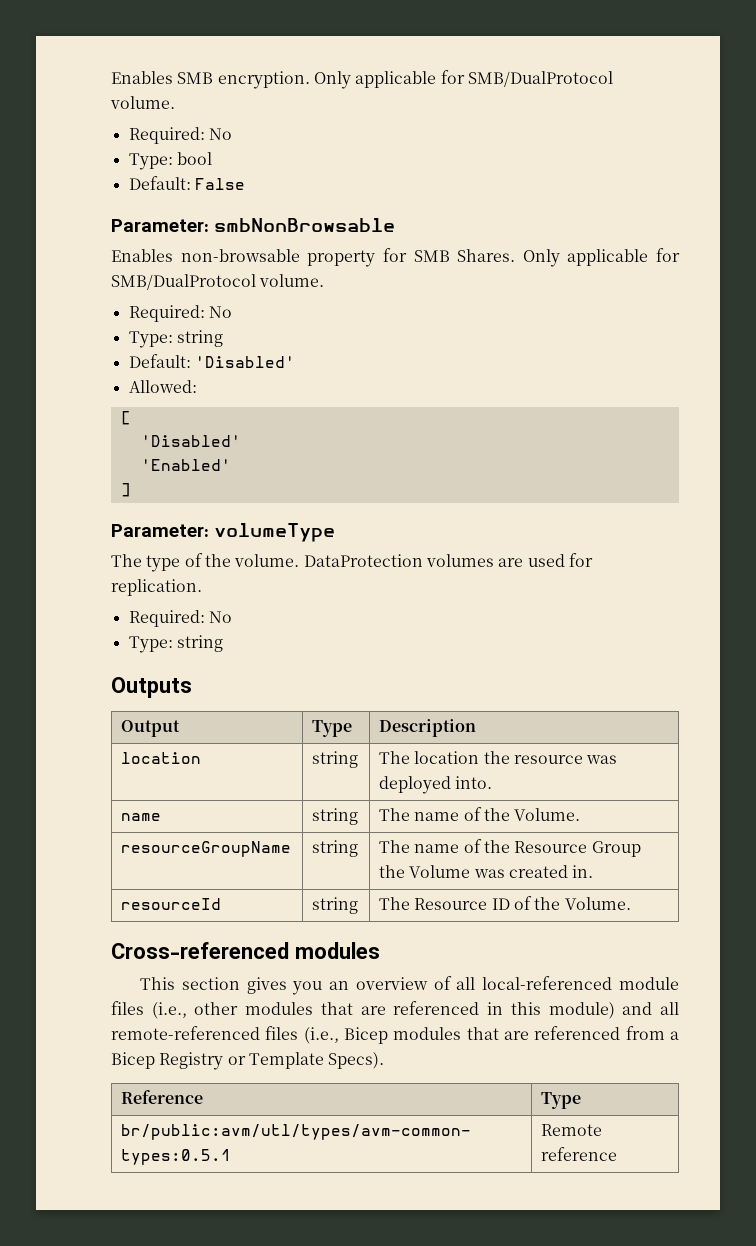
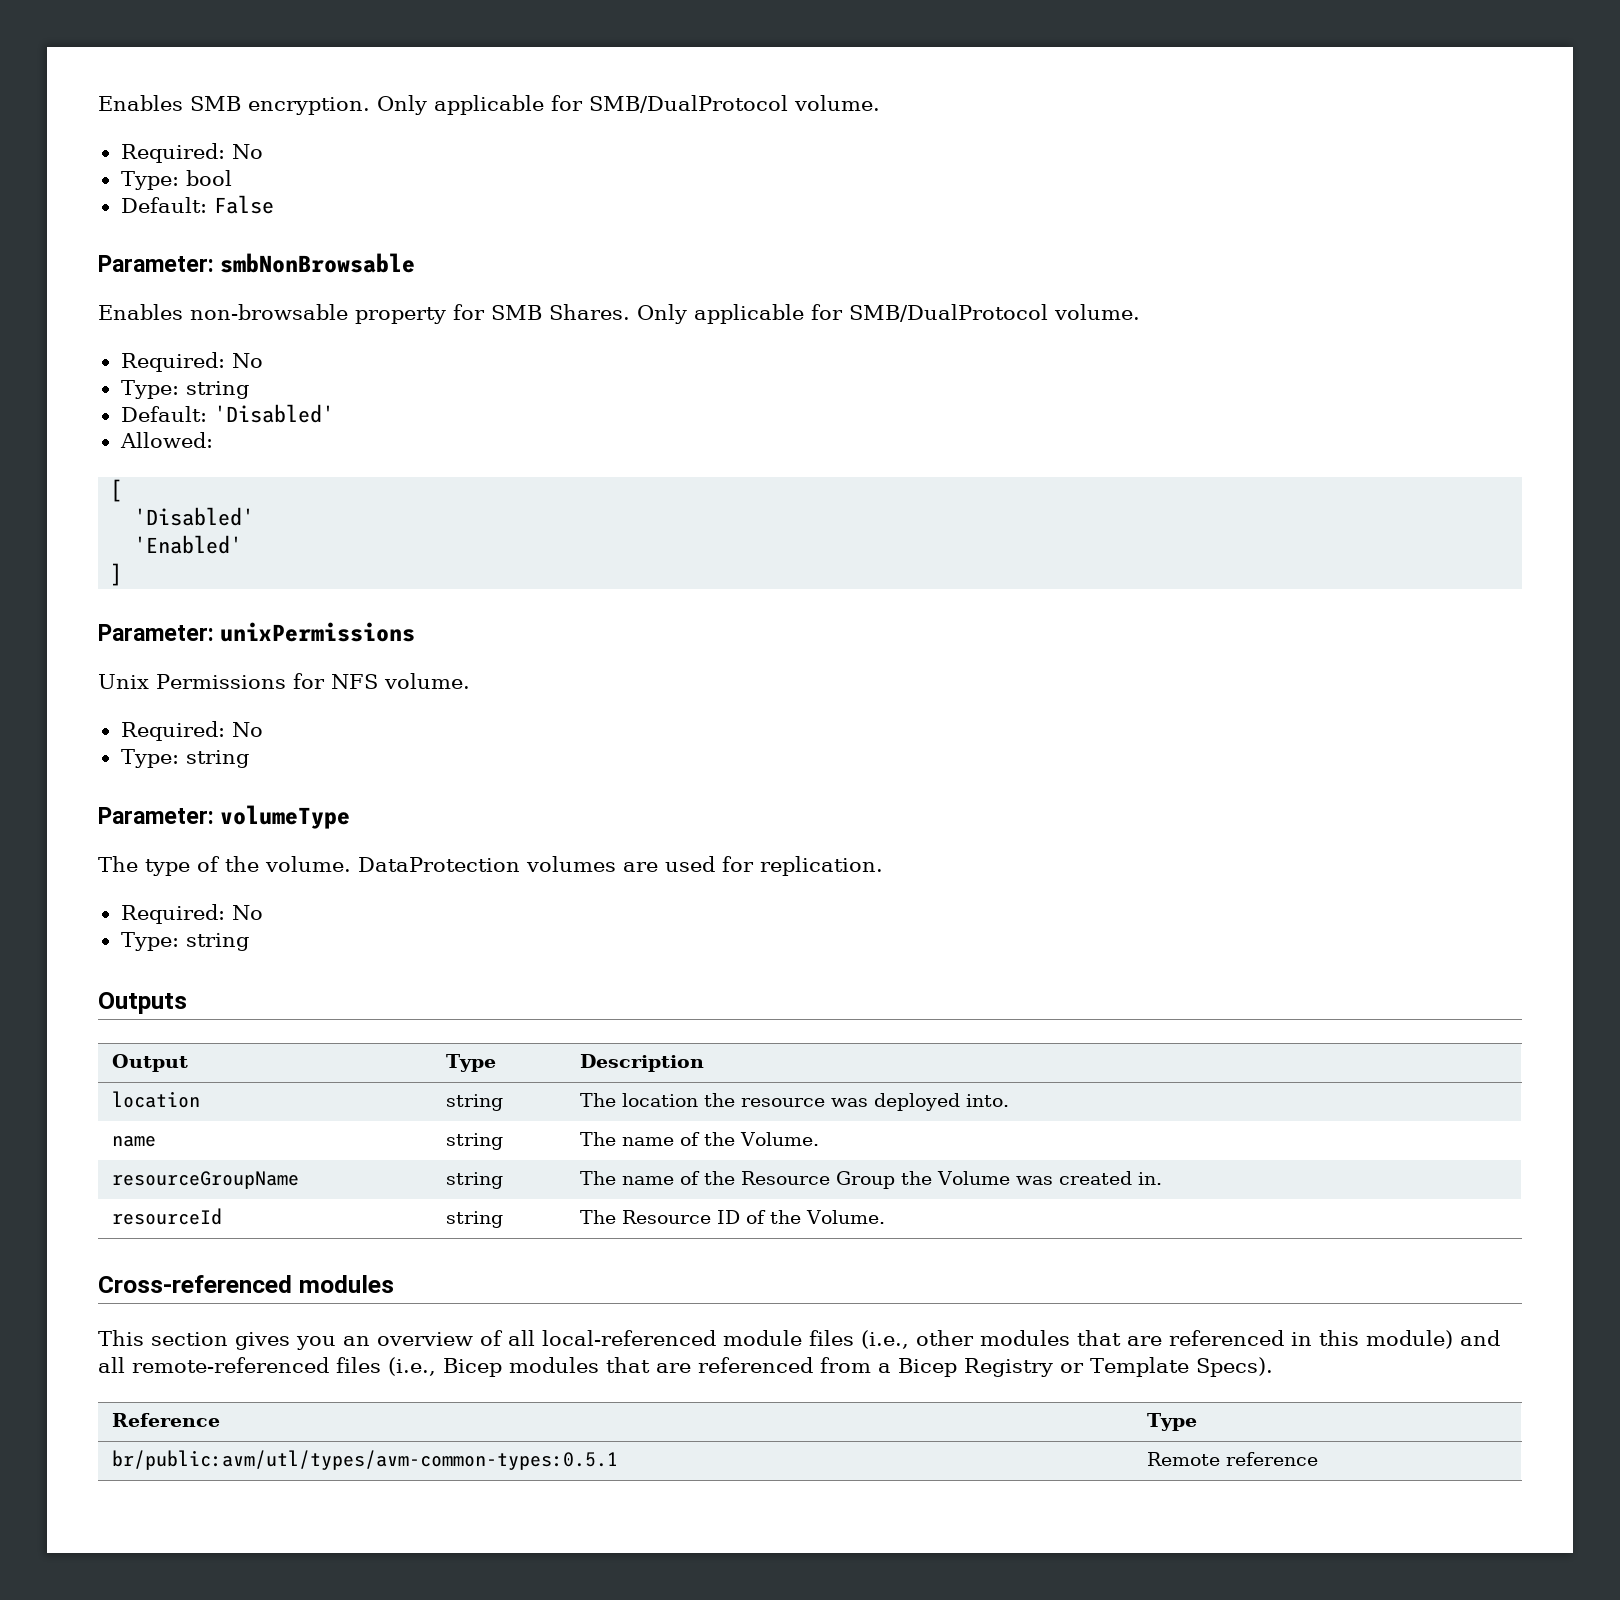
+ Parameter: unixPermissions
+ Unix Permissions for NFS volume.
+ Required: No
+ Type: string

